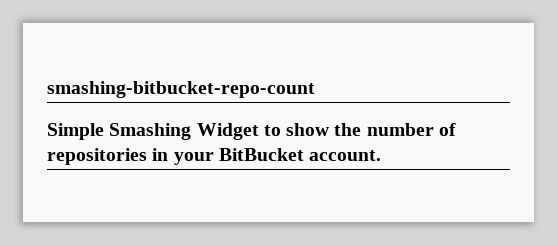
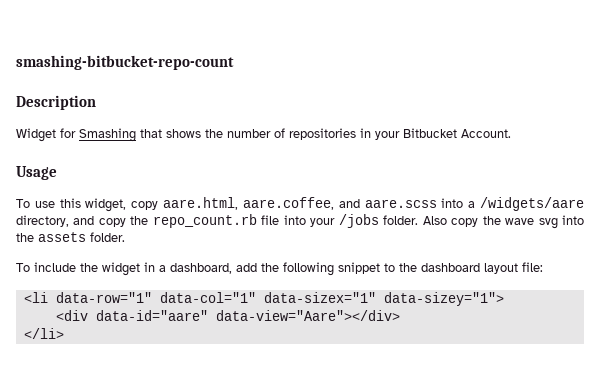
- Simple Smashing Widget to show the number of repositories in your BitBucket account.
+ Description
+ Widget for Smashing that shows the number of repositories in your Bitbucket Account.
+ Usage
+ To use this widget, copy aare.html, aare.coffee, and aare.scss into a /widgets/aare directory, and copy the repo_count.rb file into your /jobs folder. Also copy the wave svg into the assets folder.
+ To include the widget in a dashboard, add the following snippet to the dashboard layout file:
+ <li data-row="1" data-col="1" data-sizex="1" data-sizey="1">
+ <div data-id="aare" data-view="Aare"></div>
+ </li>

